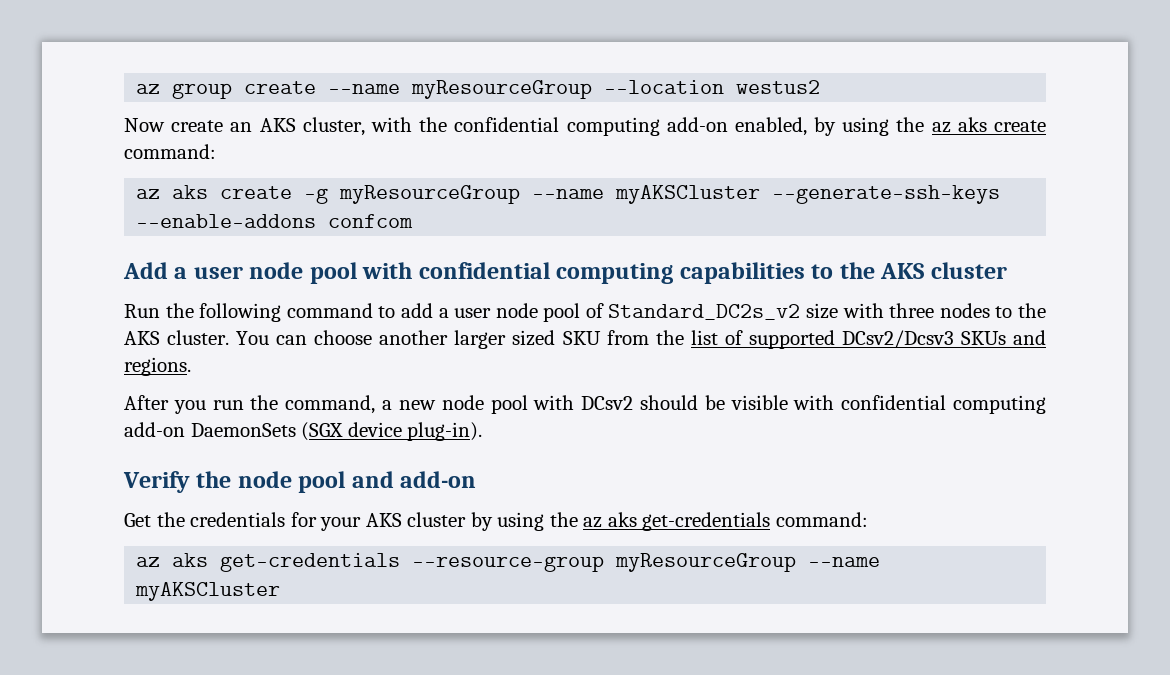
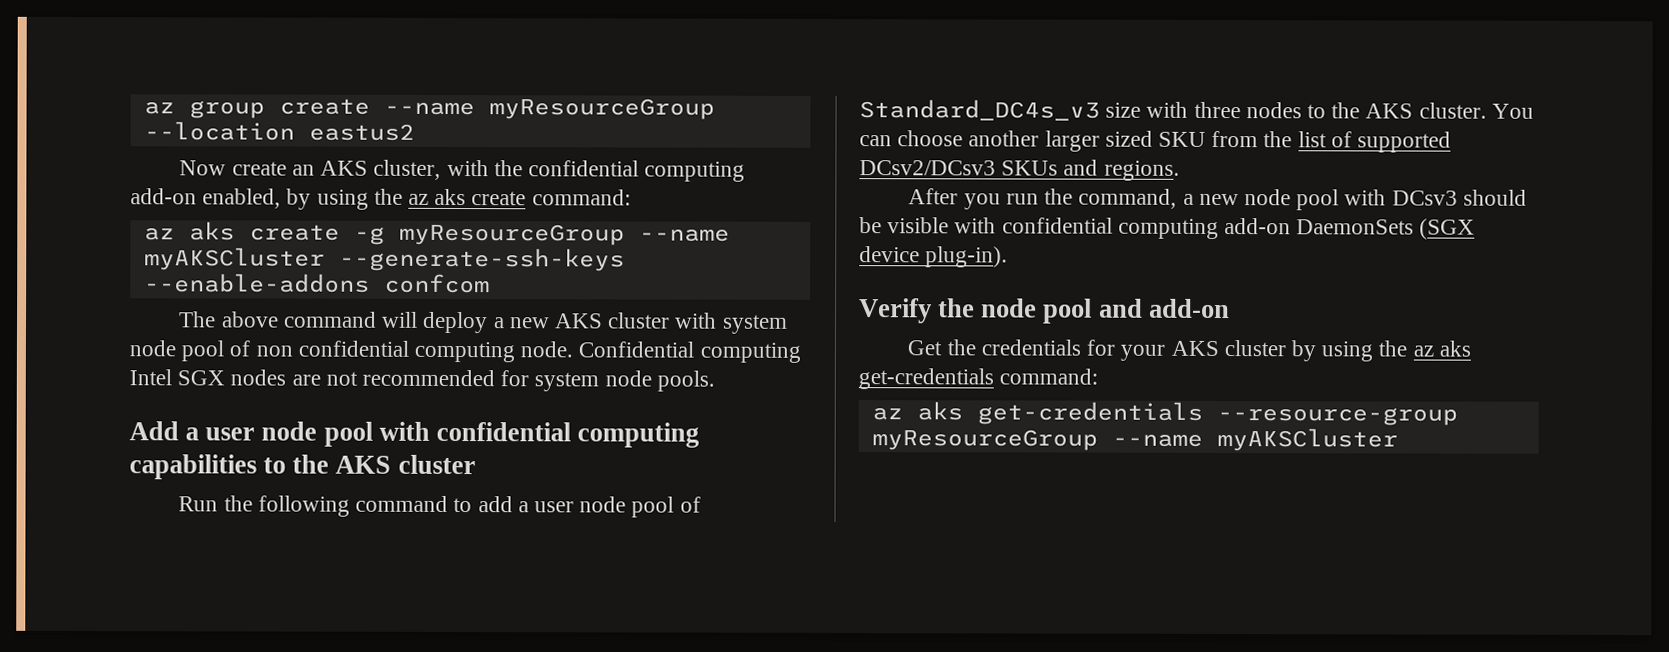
- az group create --name myResourceGroup --location westus2
+ az group create --name myResourceGroup --location eastus2
+ The above command will deploy a new AKS cluster with system node pool of non confidential computing node. Confidential computing Intel SGX nodes are not recommended for system node pools.
- Run the following command to add a user node pool of Standard_DC2s_v2 size with three nodes to the AKS cluster.
+ Run the following command to add a user node pool of Standard_DC4s_v3 size with three nodes to the AKS cluster.
- You can choose another larger sized SKU from the list of supported DCsv2/Dcsv3 SKUs and regions.
+ You can choose another larger sized SKU from the list of supported DCsv2/DCsv3 SKUs and regions.
- After you run the command, a new node pool with DCsv2 should be visible with confidential computing add-on DaemonSets (SGX device plug-in).
+ After you run the command, a new node pool with DCsv3 should be visible with confidential computing add-on DaemonSets (SGX device plug-in).

